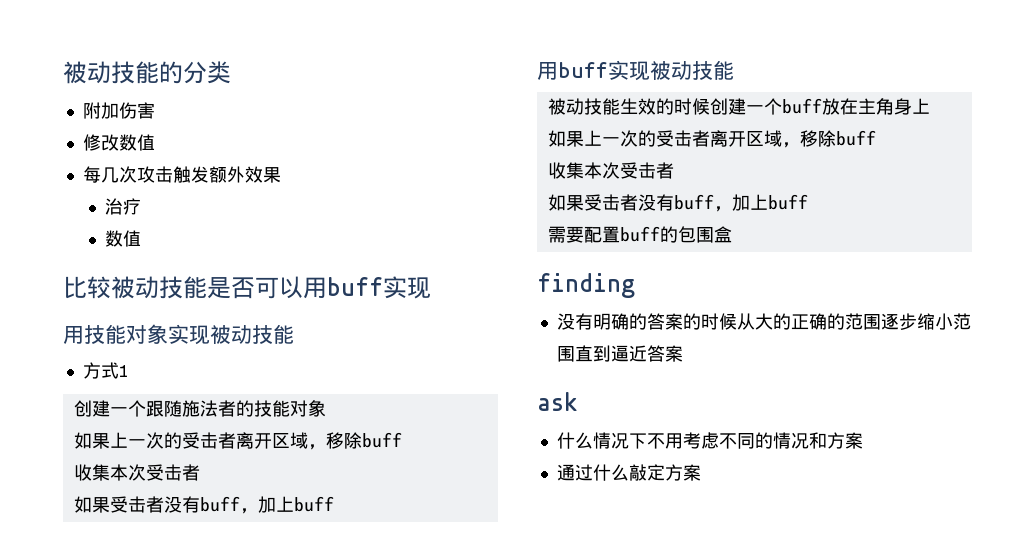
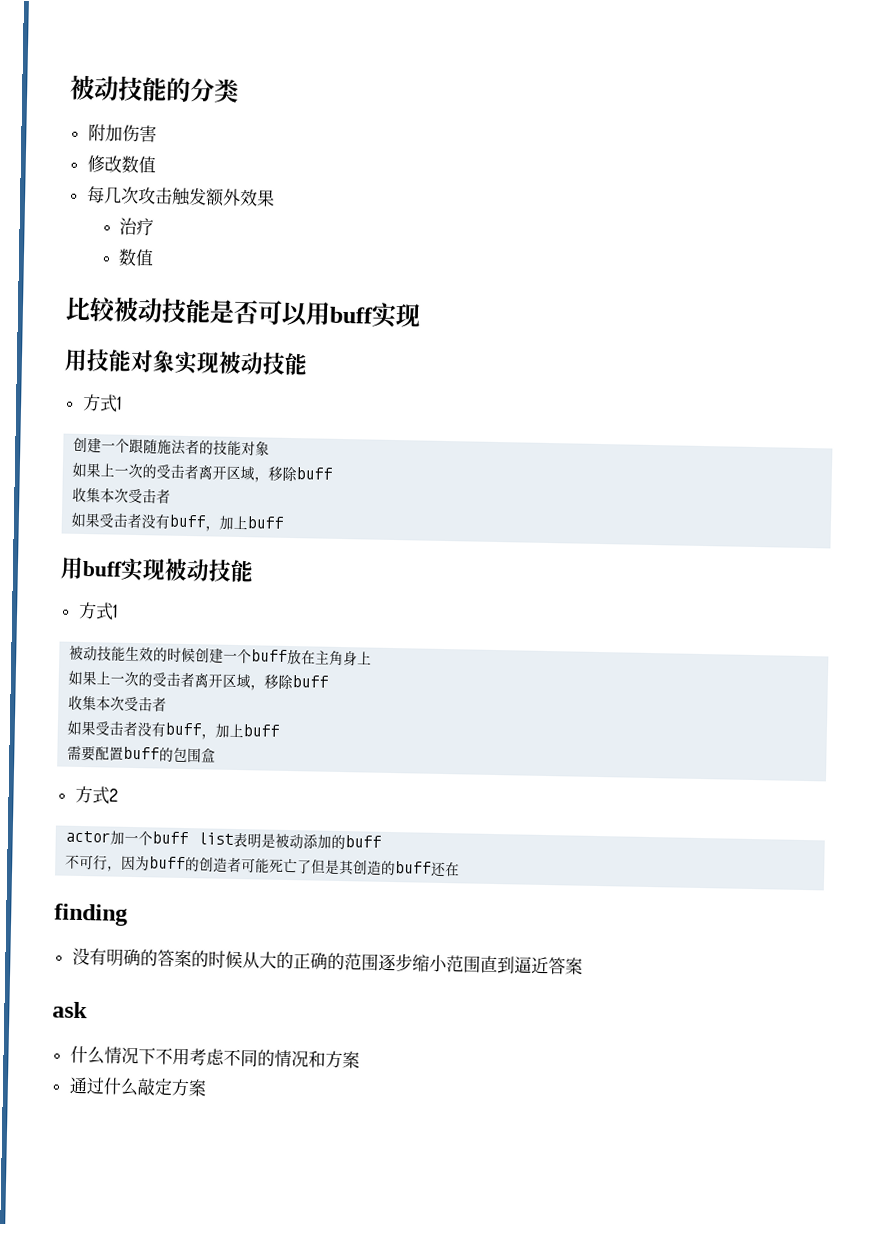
  用buff实现被动技能
+ 方式1
+ 方式2
+ actor加一个buff list表明是被动添加的buff
+ 不可行，因为buff的创造者可能死亡了但是其创造的buff还在

